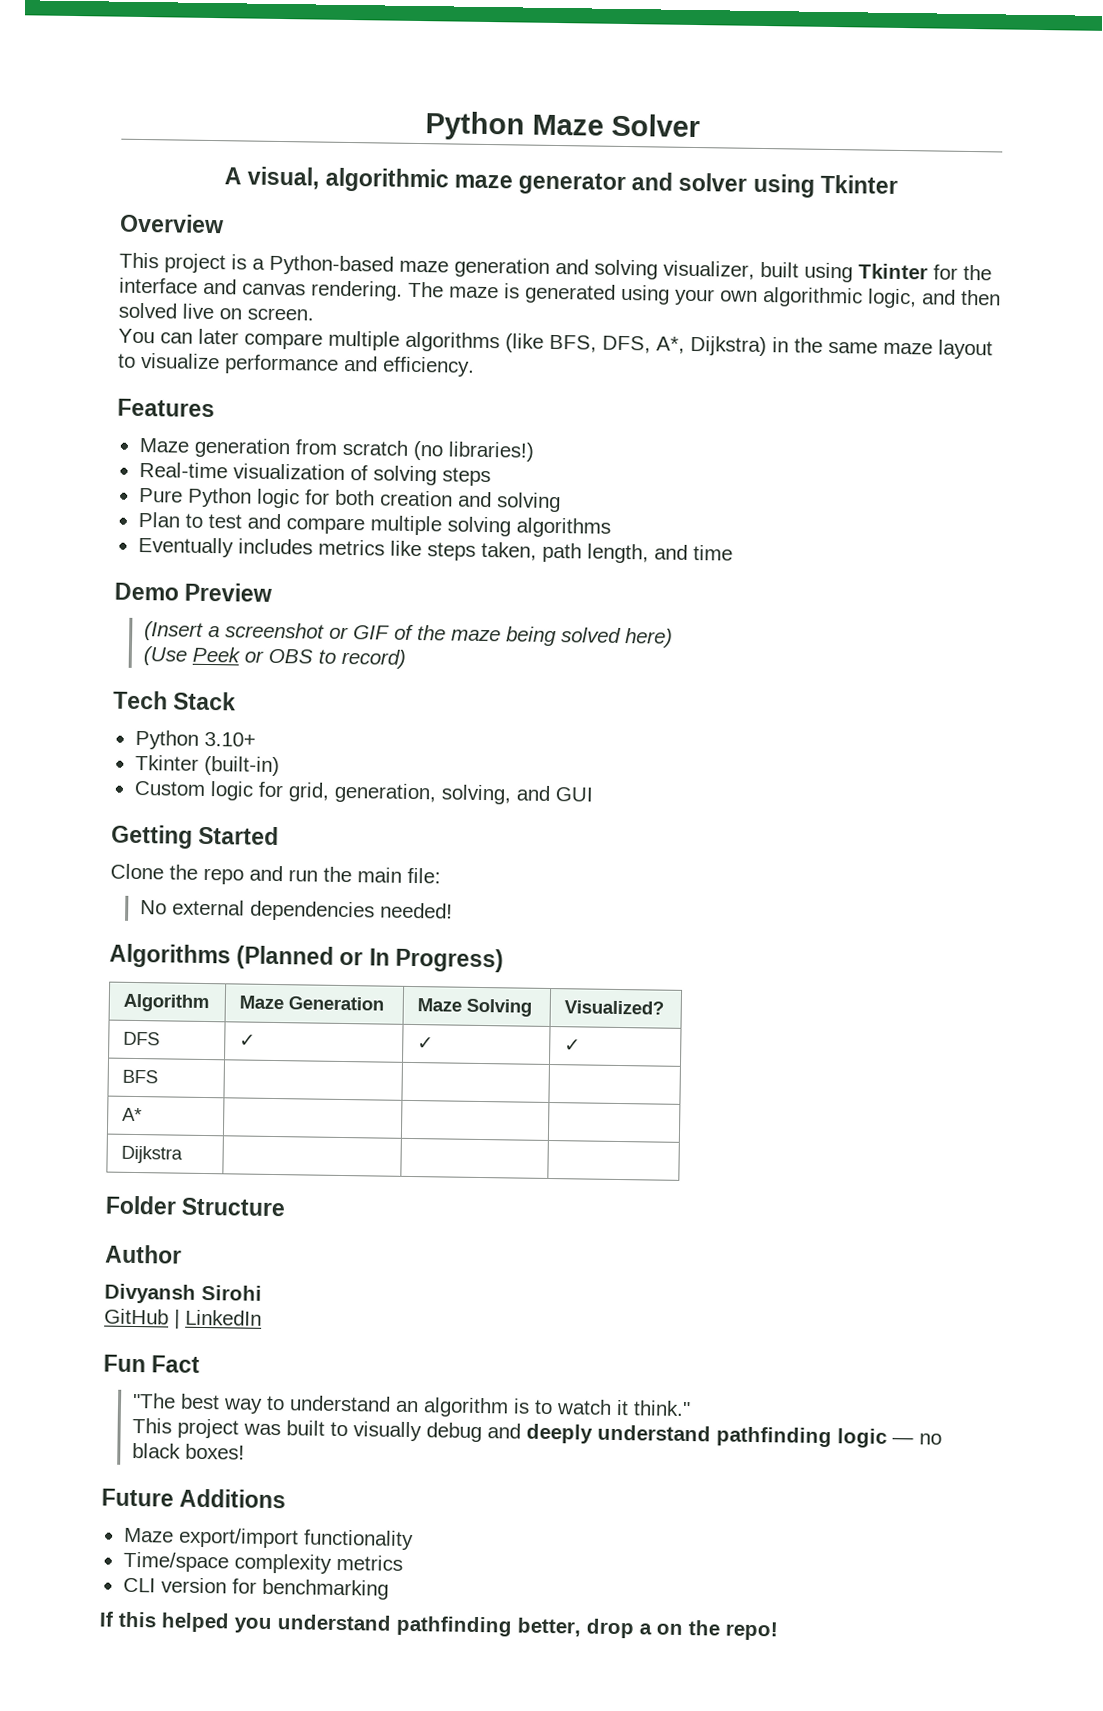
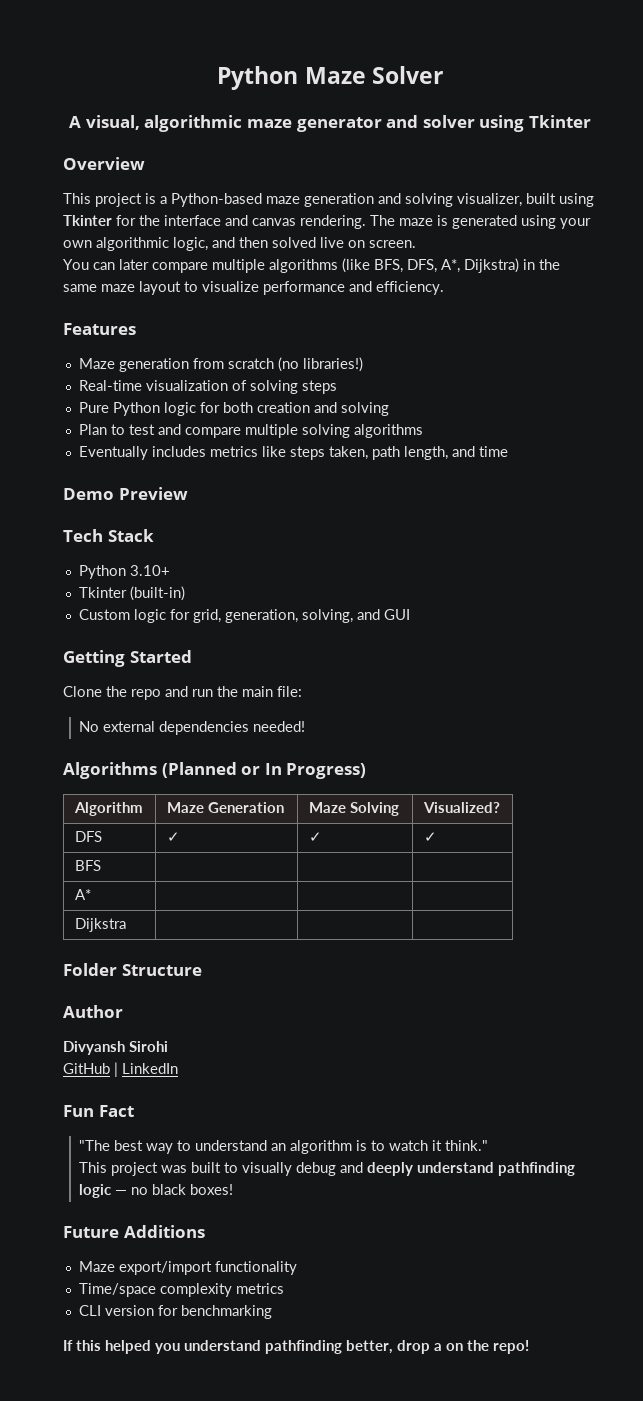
- (Insert a screenshot or GIF of the maze being solved here)
- (Use Peek or OBS to record)

